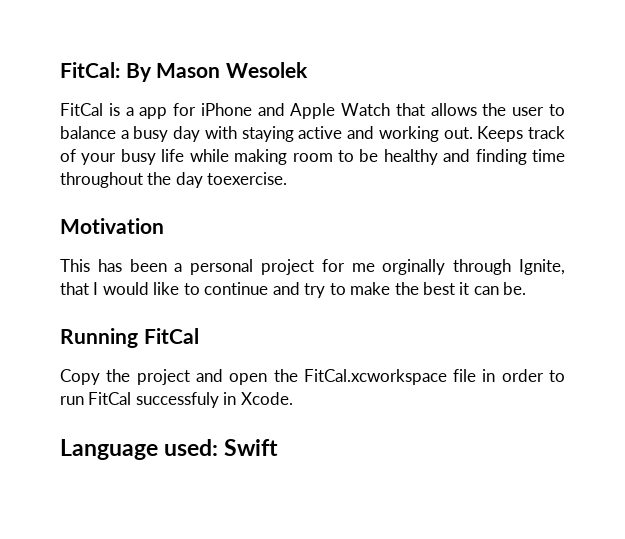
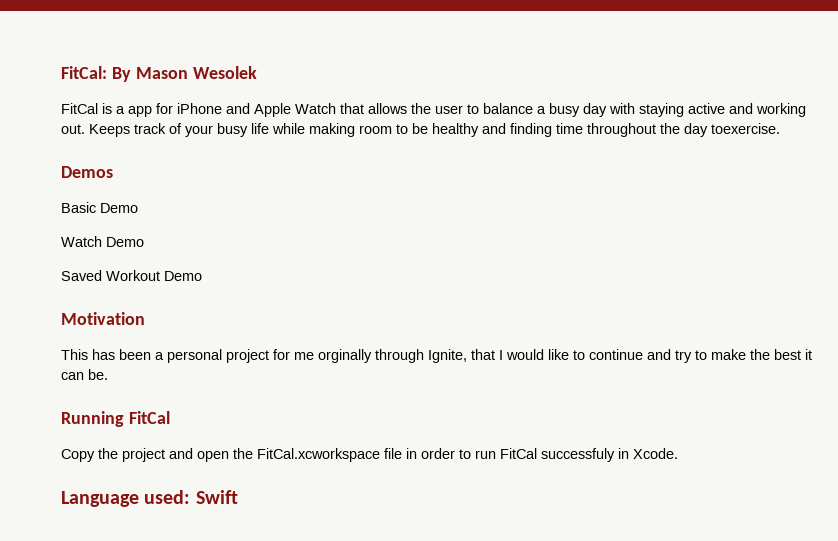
+ Demos
+ Basic Demo
+ Watch Demo
+ Saved Workout Demo

